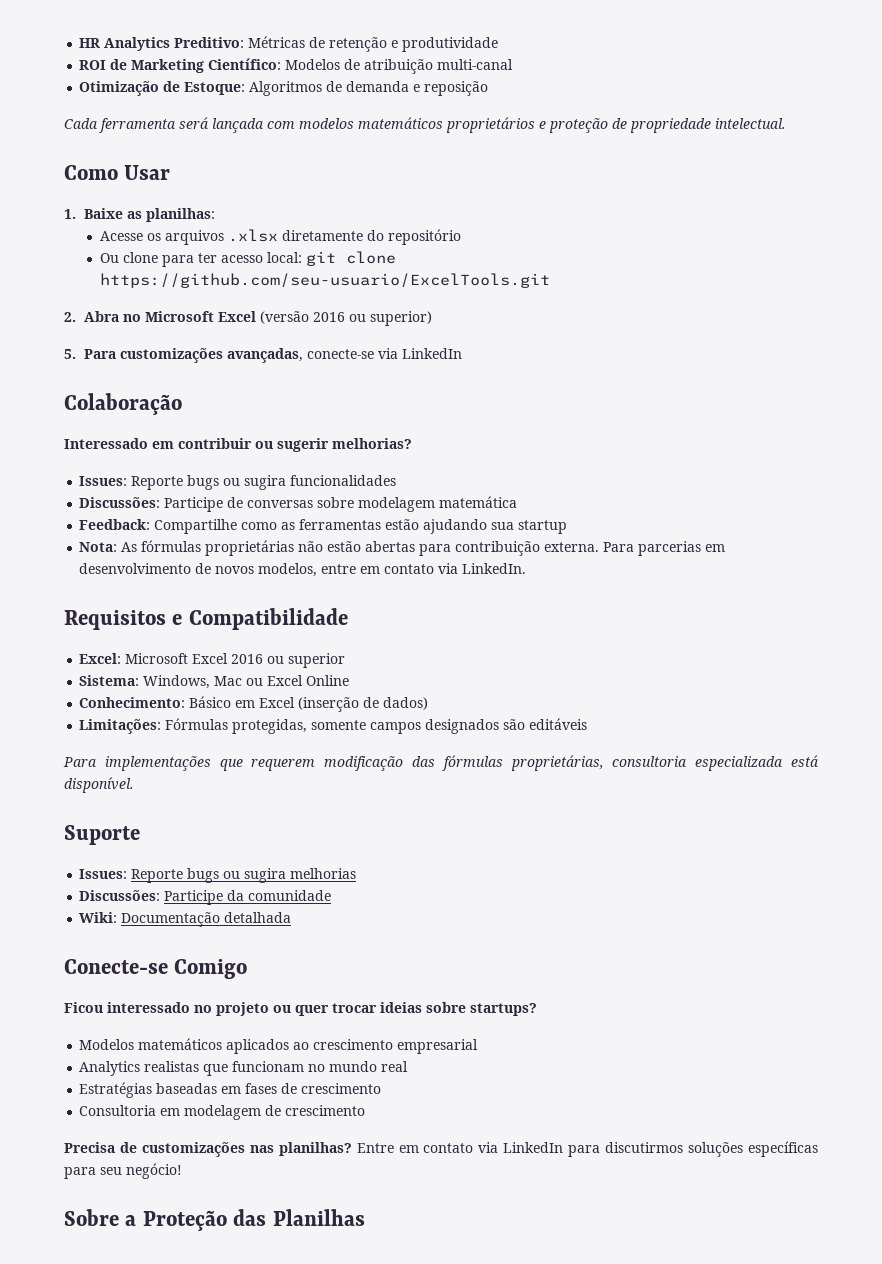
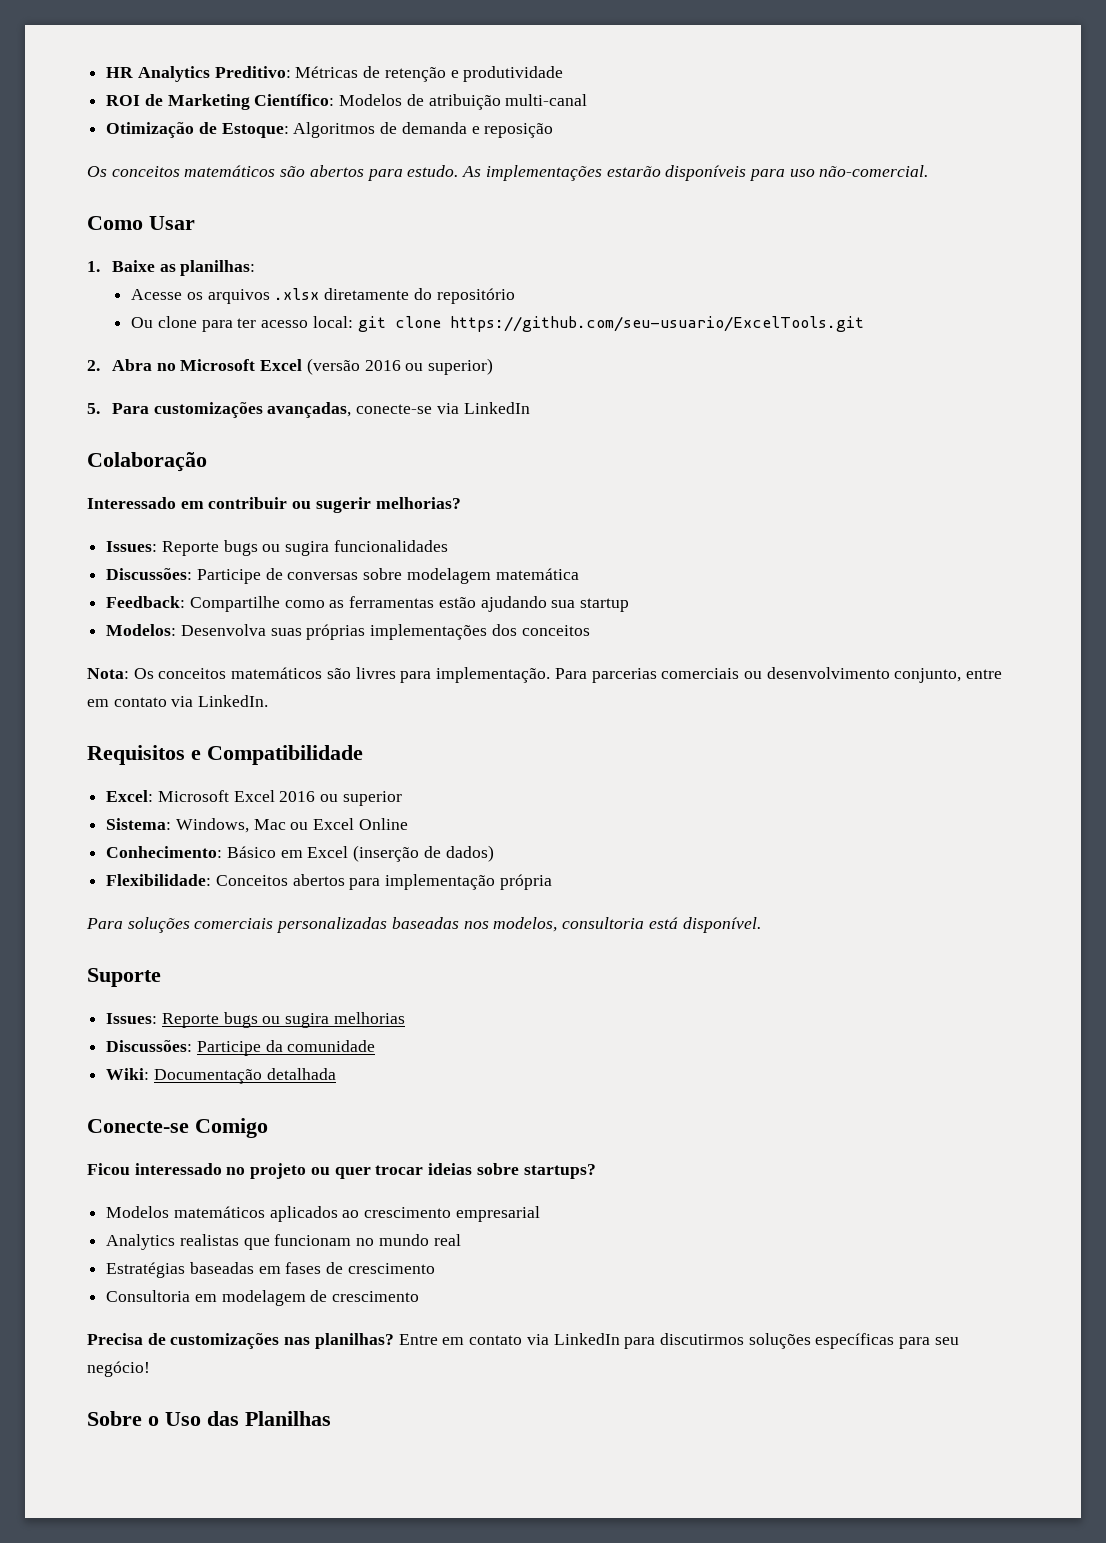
- Cada ferramenta será lançada com modelos matemáticos proprietários e proteção de propriedade intelectual.
+ Os conceitos matemáticos são abertos para estudo. As implementações estarão disponíveis para uso não-comercial.
- Nota: As fórmulas proprietárias não estão abertas para contribuição externa. Para parcerias em desenvolvimento de novos modelos, entre em contato via LinkedIn.
+ Modelos: Desenvolva suas próprias implementações dos conceitos
+ Nota: Os conceitos matemáticos são livres para implementação. Para parcerias comerciais ou desenvolvimento conjunto, entre em contato via LinkedIn.
- Limitações: Fórmulas protegidas, somente campos designados são editáveis
- Para implementações que requerem modificação das fórmulas proprietárias, consultoria especializada está disponível.
+ Flexibilidade: Conceitos abertos para implementação própria
+ Para soluções comerciais personalizadas baseadas nos modelos, consultoria está disponível.
- Sobre a Proteção das Planilhas
+ Sobre o Uso das Planilhas

